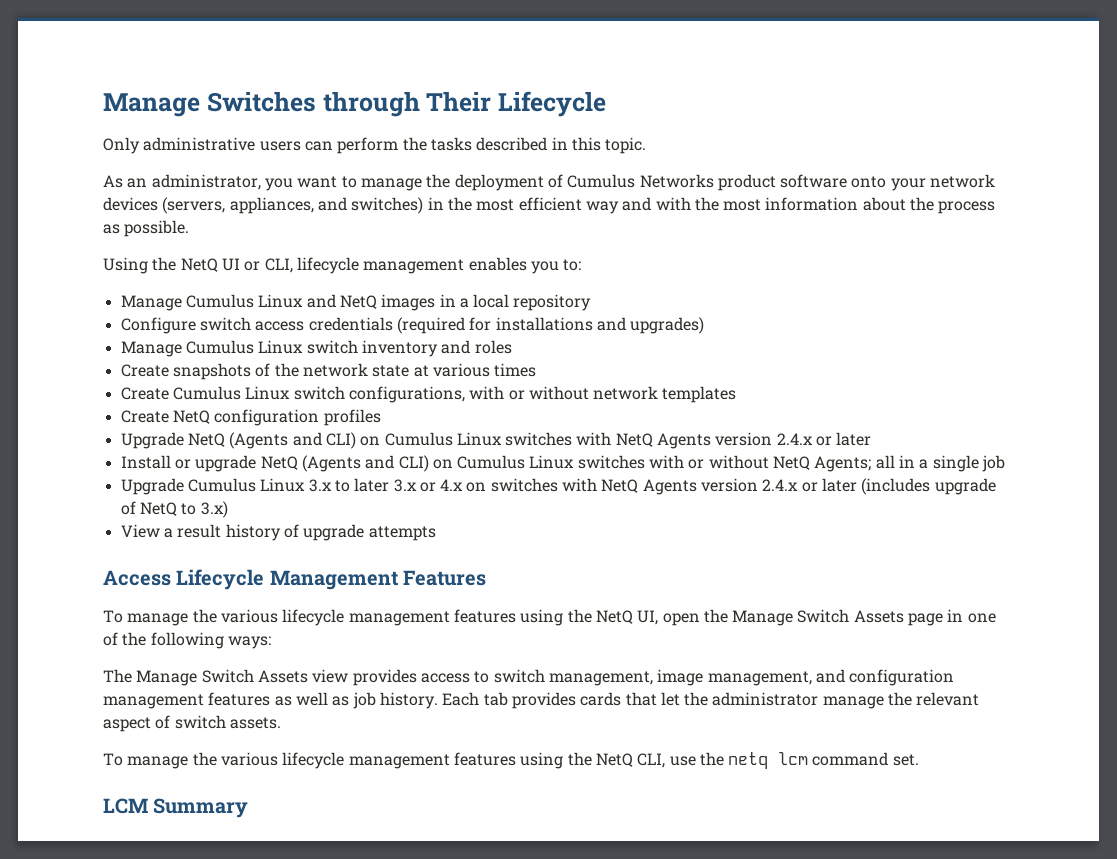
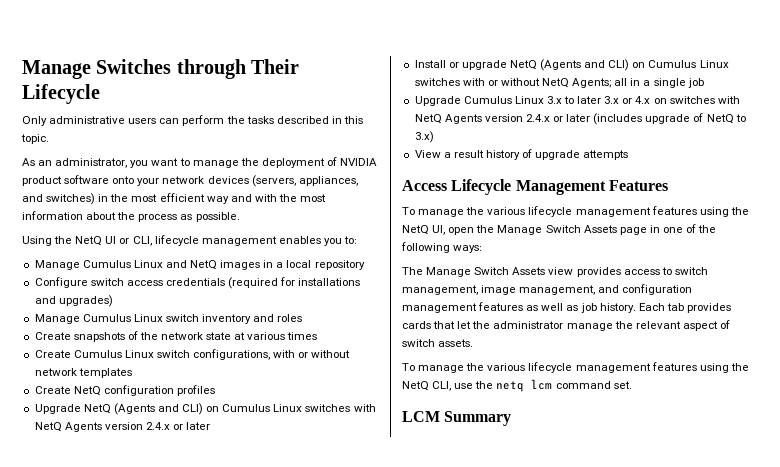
- As an administrator, you want to manage the deployment of Cumulus Networks product software onto your network devices (servers, appliances, and switches) in the most efficient way and with the most information about the process as possible.
+ As an administrator, you want to manage the deployment of NVIDIA product software onto your network devices (servers, appliances, and switches) in the most efficient way and with the most information about the process as possible.

